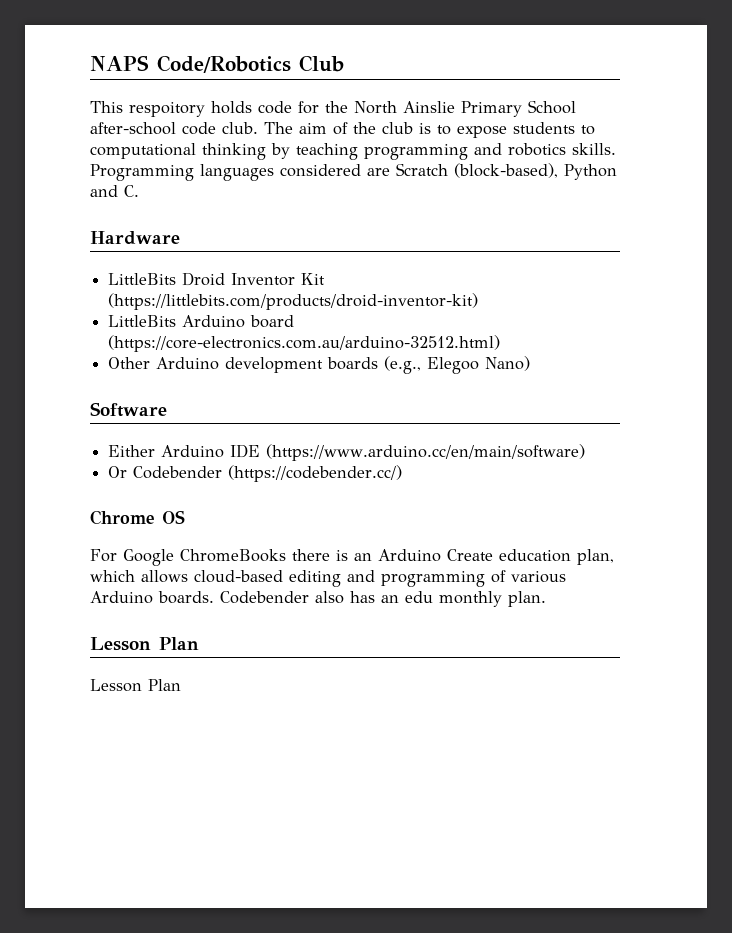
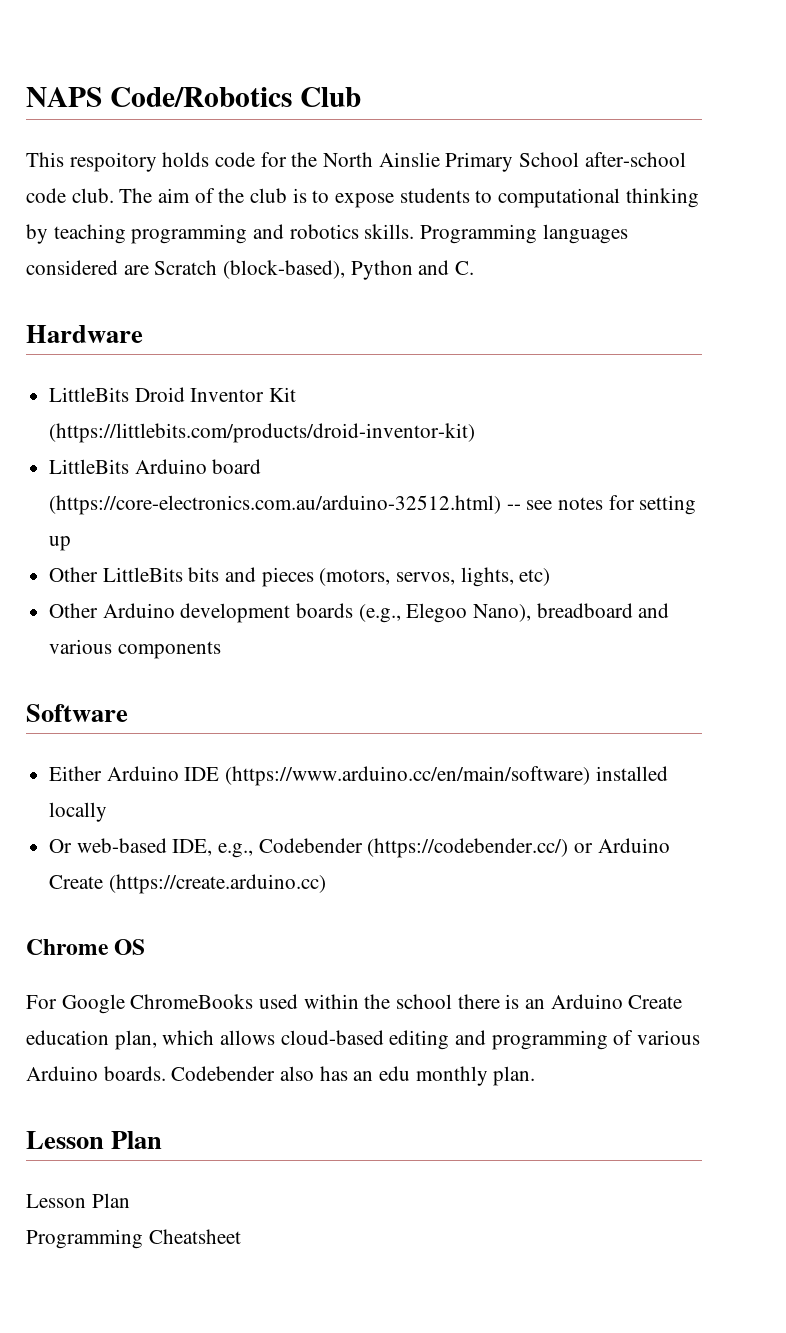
- LittleBits Arduino board (https://core-electronics.com.au/arduino-32512.html)
+ LittleBits Arduino board (https://core-electronics.com.au/arduino-32512.html) -- see notes for setting up
+ Other LittleBits bits and pieces (motors, servos, lights, etc)
- Other Arduino development boards (e.g., Elegoo Nano)
+ Other Arduino development boards (e.g., Elegoo Nano), breadboard and various components
- Either Arduino IDE (https://www.arduino.cc/en/main/software)
+ Either Arduino IDE (https://www.arduino.cc/en/main/software) installed locally
- Or Codebender (https://codebender.cc/)
+ Or web-based IDE, e.g., Codebender (https://codebender.cc/) or Arduino Create (https://create.arduino.cc)
- For Google ChromeBooks there is an Arduino Create education plan, which allows cloud-based editing and programming of various Arduino boards.
+ For Google ChromeBooks used within the school there is an Arduino Create education plan, which allows cloud-based editing and programming of various Arduino boards.
+ Programming Cheatsheet

